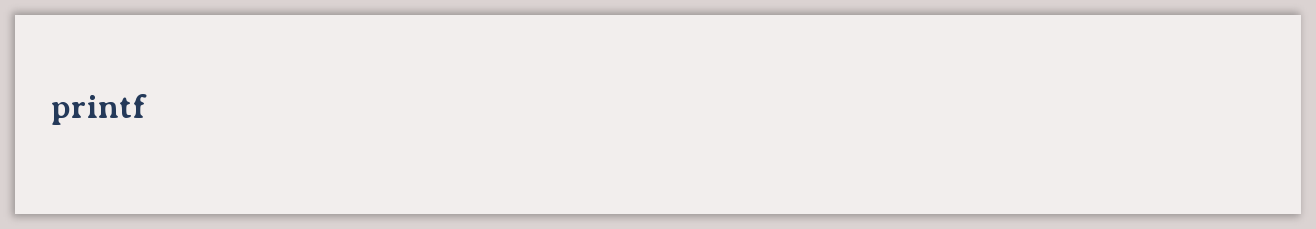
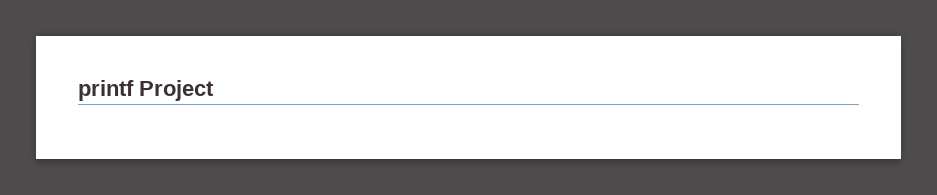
- printf
+ printf Project

